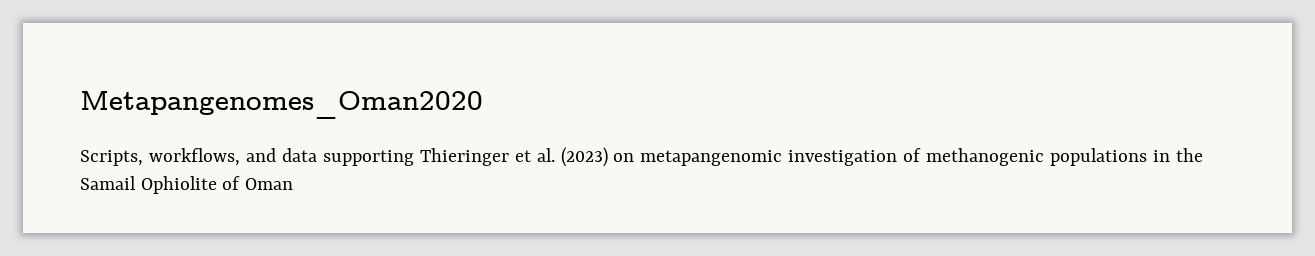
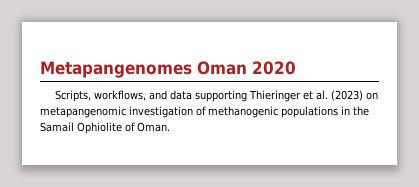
- Metapangenomes_Oman2020
+ Metapangenomes Oman 2020
- Scripts, workflows, and data supporting Thieringer et al. (2023) on metapangenomic investigation of methanogenic populations in the Samail Ophiolite of Oman
+ Scripts, workflows, and data supporting Thieringer et al. (2023) on metapangenomic investigation of methanogenic populations in the Samail Ophiolite of Oman.

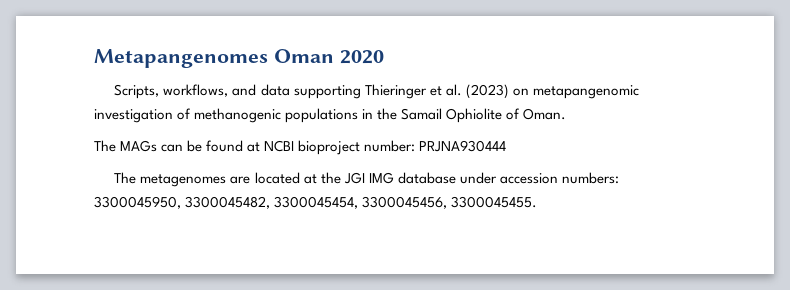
+ The MAGs can be found at NCBI bioproject number: PRJNA930444
+ The metagenomes are located at the JGI IMG database under accession numbers: 3300045950, 3300045482, 3300045454, 3300045456, 3300045455.

